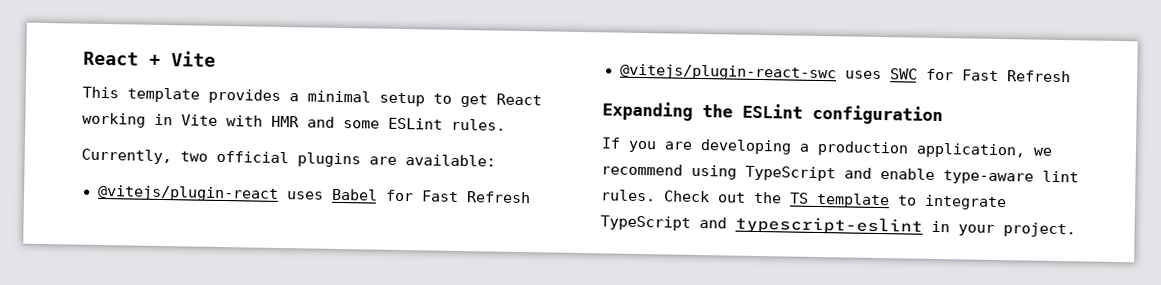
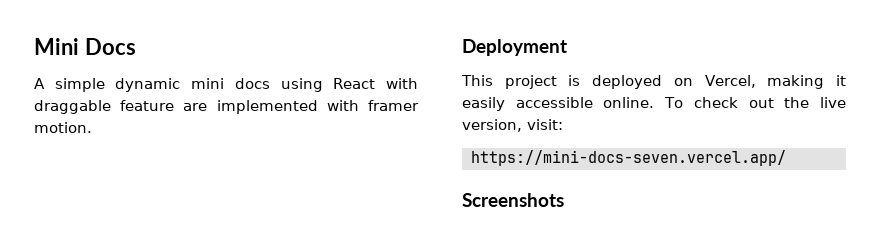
- React + Vite
- This template provides a minimal setup to get React working in Vite with HMR and some ESLint rules.
- Currently, two official plugins are available:
- @vitejs/plugin-react uses Babel for Fast Refresh
- @vitejs/plugin-react-swc uses SWC for Fast Refresh
- Expanding the ESLint configuration
- If you are developing a production application, we recommend using TypeScript and enable type-aware lint rules. Check out the TS template to integrate TypeScript and typescript-eslint in your project.
+ Mini Docs
+ A simple dynamic mini docs using React with draggable feature are implemented with framer motion.
+ Deployment
+ This project is deployed on Vercel, making it easily accessible online. To check out the live version, visit:
+ https://mini-docs-seven.vercel.app/
+ Screenshots

